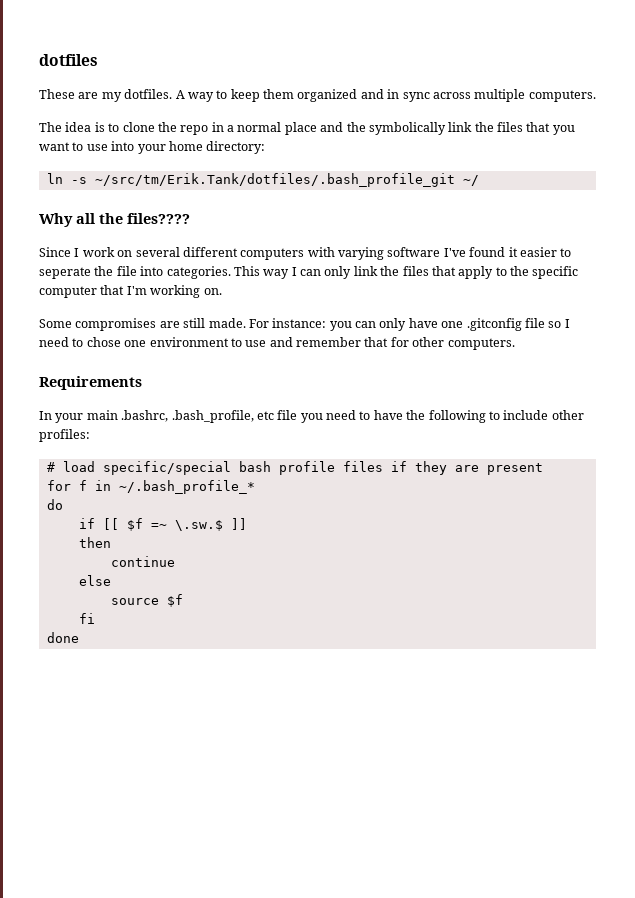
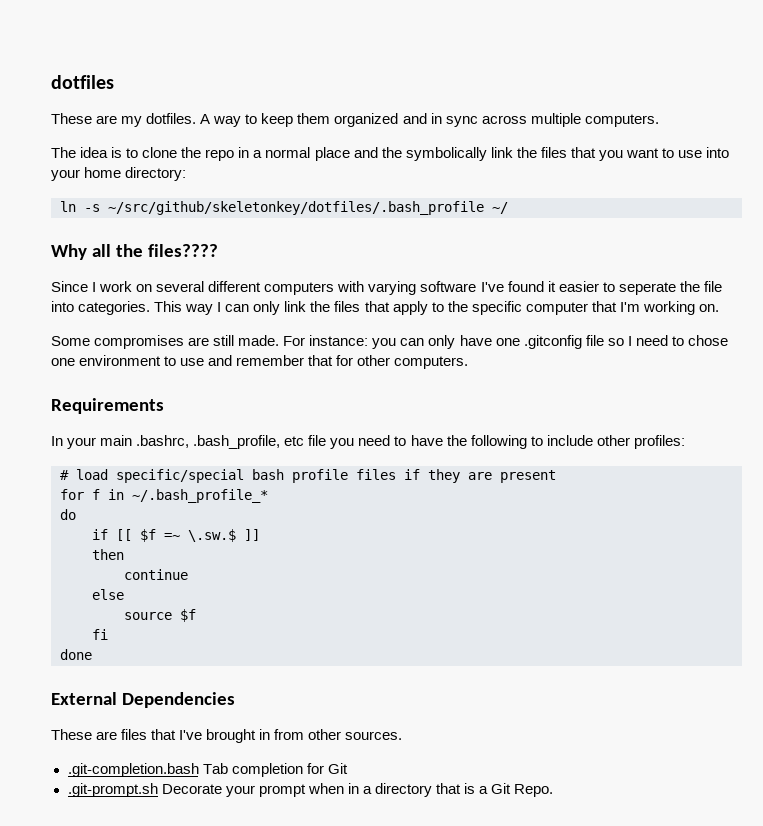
- ln -s ~/src/tm/Erik.Tank/dotfiles/.bash_profile_git ~/
+ ln -s ~/src/github/skeletonkey/dotfiles/.bash_profile ~/
+ External Dependencies
+ These are files that I've brought in from other sources.
+ .git-completion.bash Tab completion for Git
+ .git-prompt.sh Decorate your prompt when in a directory that is a Git Repo.

